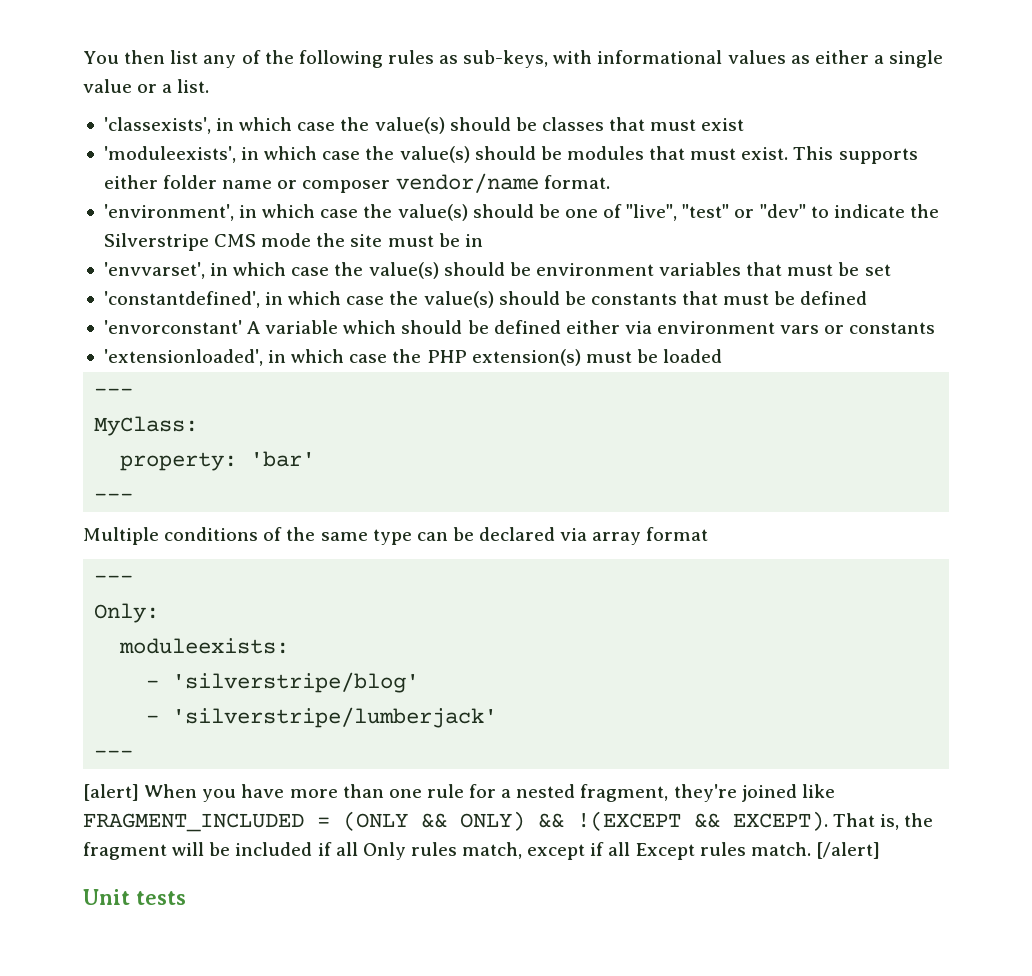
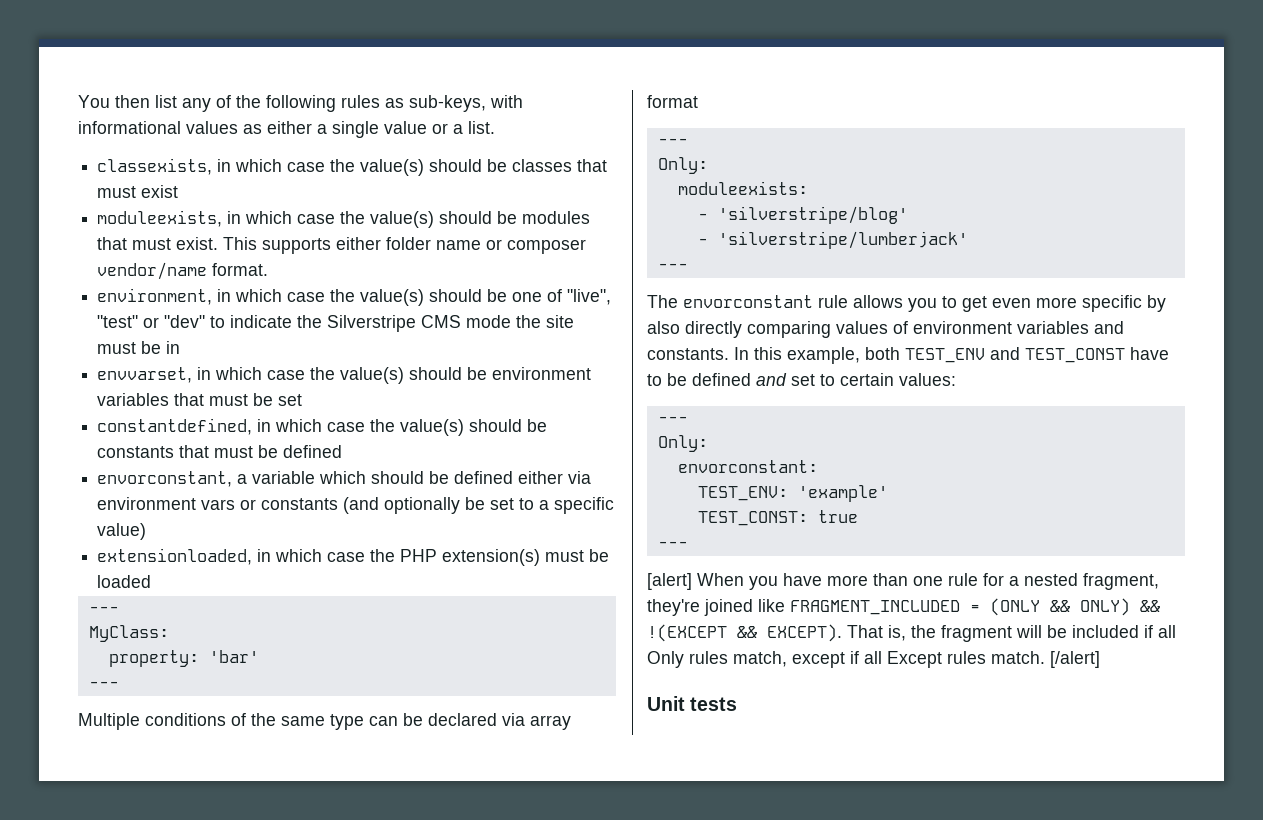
- 'classexists', in which case the value(s) should be classes that must exist
+ classexists, in which case the value(s) should be classes that must exist
- 'moduleexists', in which case the value(s) should be modules that must exist.
+ moduleexists, in which case the value(s) should be modules that must exist.
- 'environment', in which case the value(s) should be one of "live", "test" or "dev" to indicate the Silverstripe CMS mode the site must be in
+ environment, in which case the value(s) should be one of "live", "test" or "dev" to indicate the Silverstripe CMS mode the site must be in
- 'envvarset', in which case the value(s) should be environment variables that must be set
+ envvarset, in which case the value(s) should be environment variables that must be set
- 'constantdefined', in which case the value(s) should be constants that must be defined
+ constantdefined, in which case the value(s) should be constants that must be defined
- 'envorconstant' A variable which should be defined either via environment vars or constants
- 'extensionloaded', in which case the PHP extension(s) must be loaded
+ envorconstant, a variable which should be defined either via environment vars or constants (and optionally be set to a specific value)
+ extensionloaded, in which case the PHP extension(s) must be loaded
+ The envorconstant rule allows you to get even more specific by also directly comparing values of environment variables and constants. In this example, both TEST_ENV and TEST_CONST have to be defined and set to certain values:
+ ---
+ Only:
+ envorconstant:
+ TEST_ENV: 'example'
+ TEST_CONST: true
+ ---

